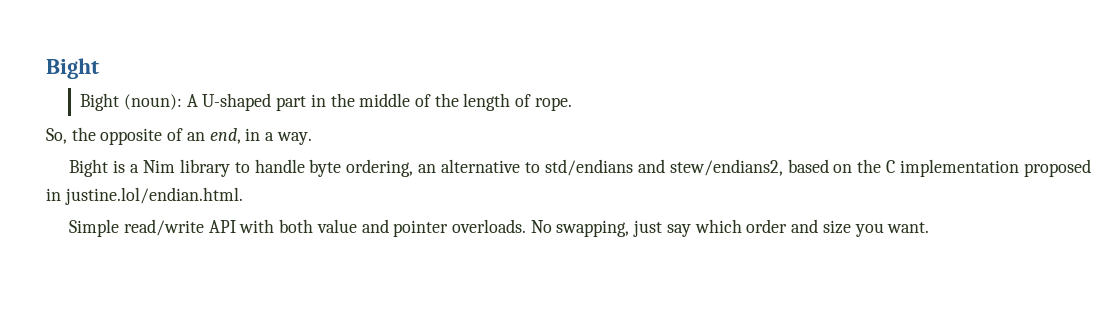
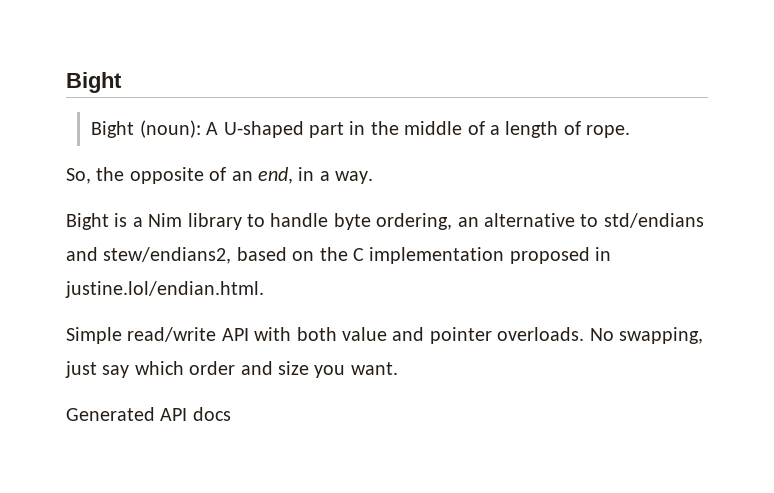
- Bight (noun): A U-shaped part in the middle of the length of rope.
+ Bight (noun): A U-shaped part in the middle of a length of rope.
+ Generated API docs

